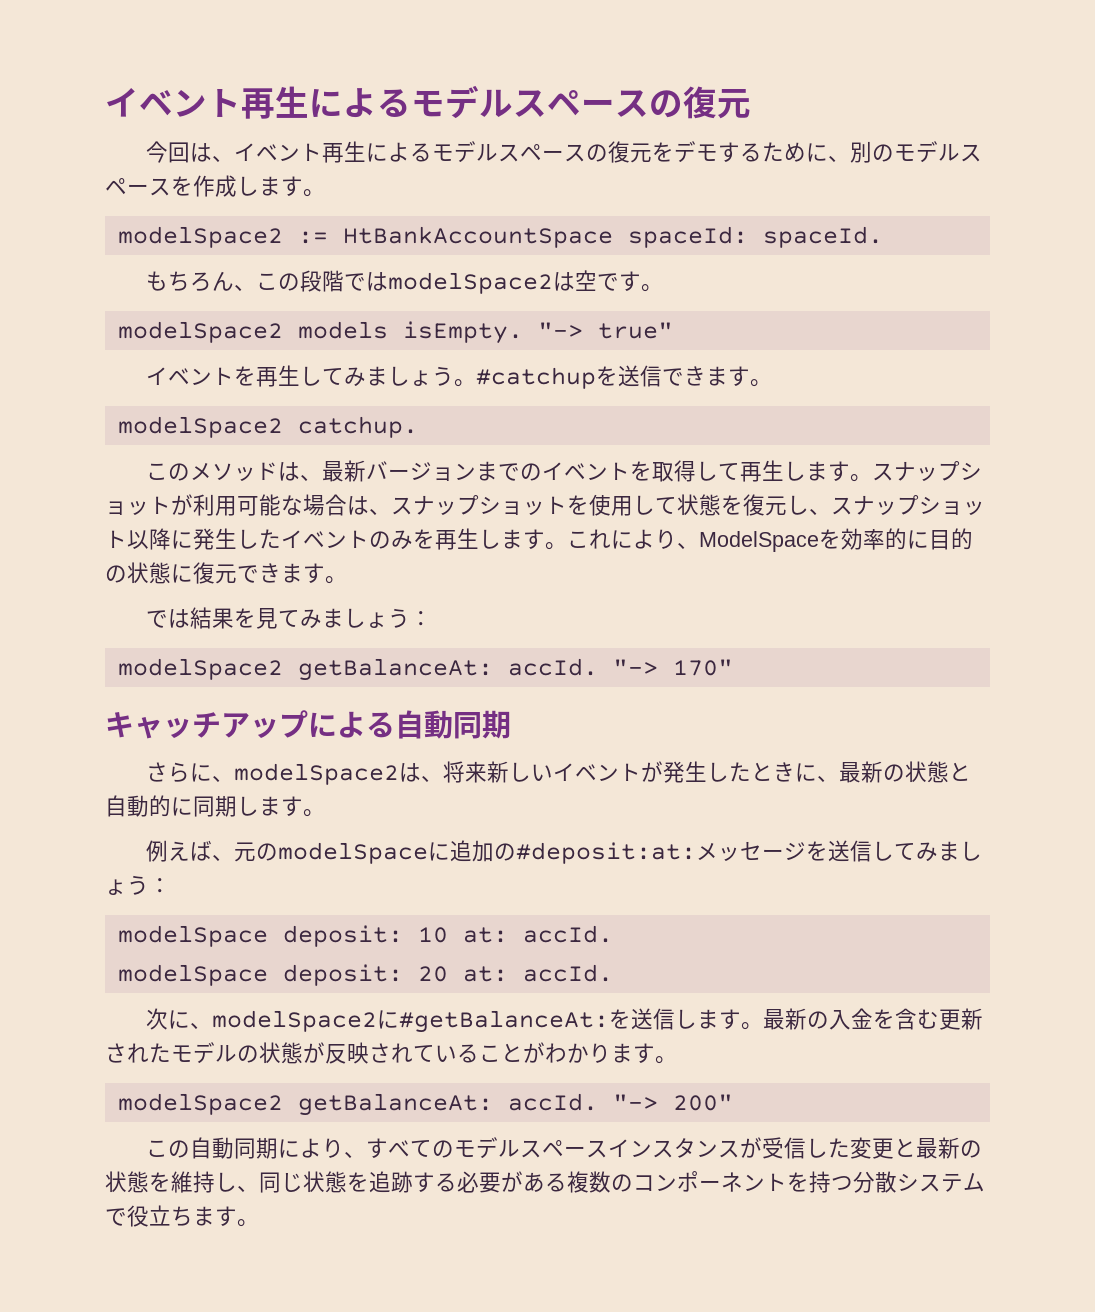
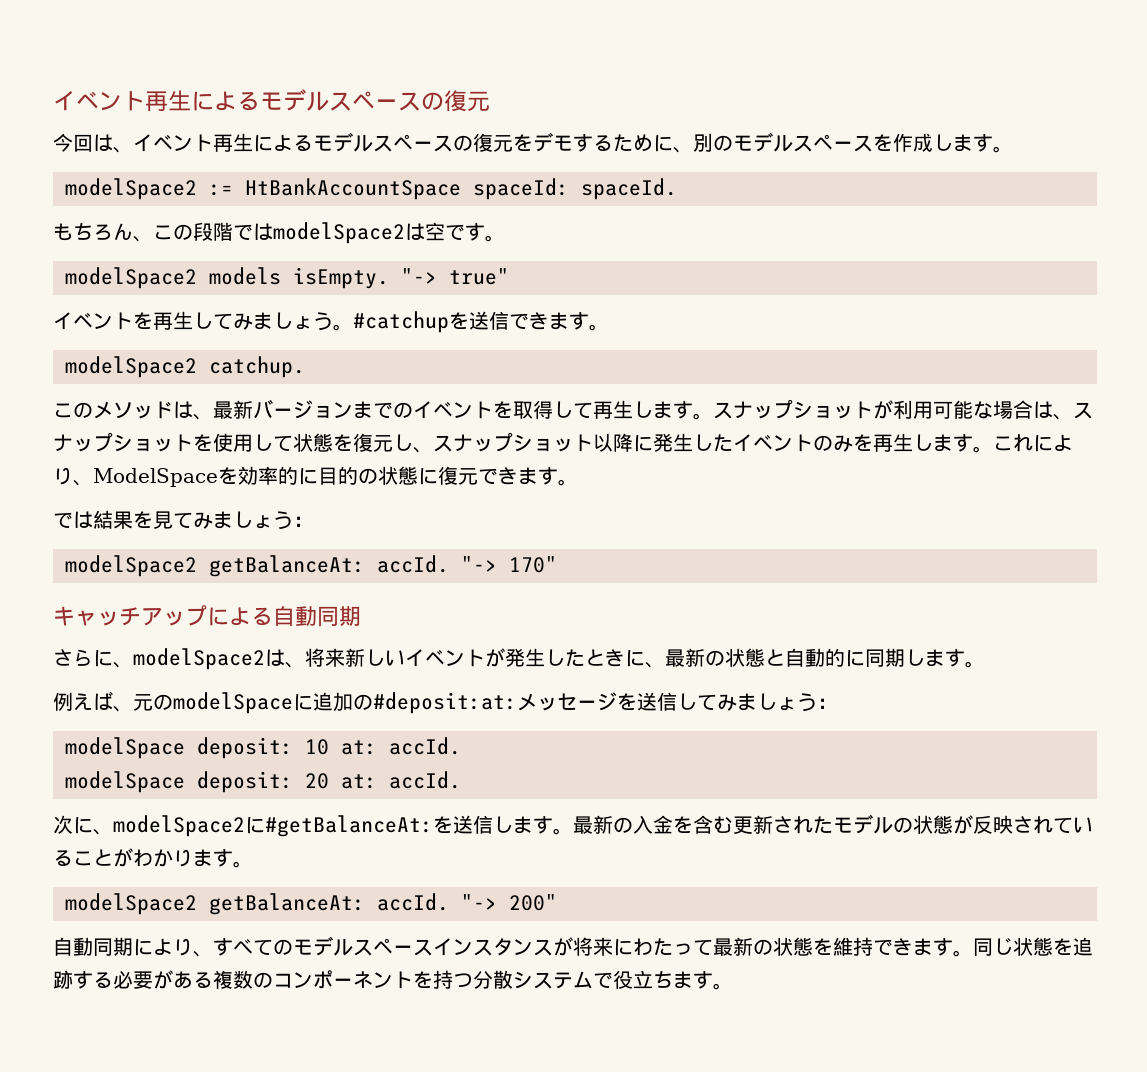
- この自動同期により、すべてのモデルスペースインスタンスが受信した変更と最新の状態を維持し、同じ状態を追跡する必要がある複数のコンポーネントを持つ分散システムで役立ちます。
+ 自動同期により、すべてのモデルスペースインスタンスが将来にわたって最新の状態を維持できます。同じ状態を追跡する必要がある複数のコンポーネントを持つ分散システムで役立ちます。

